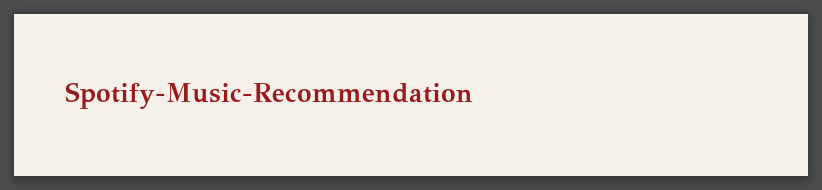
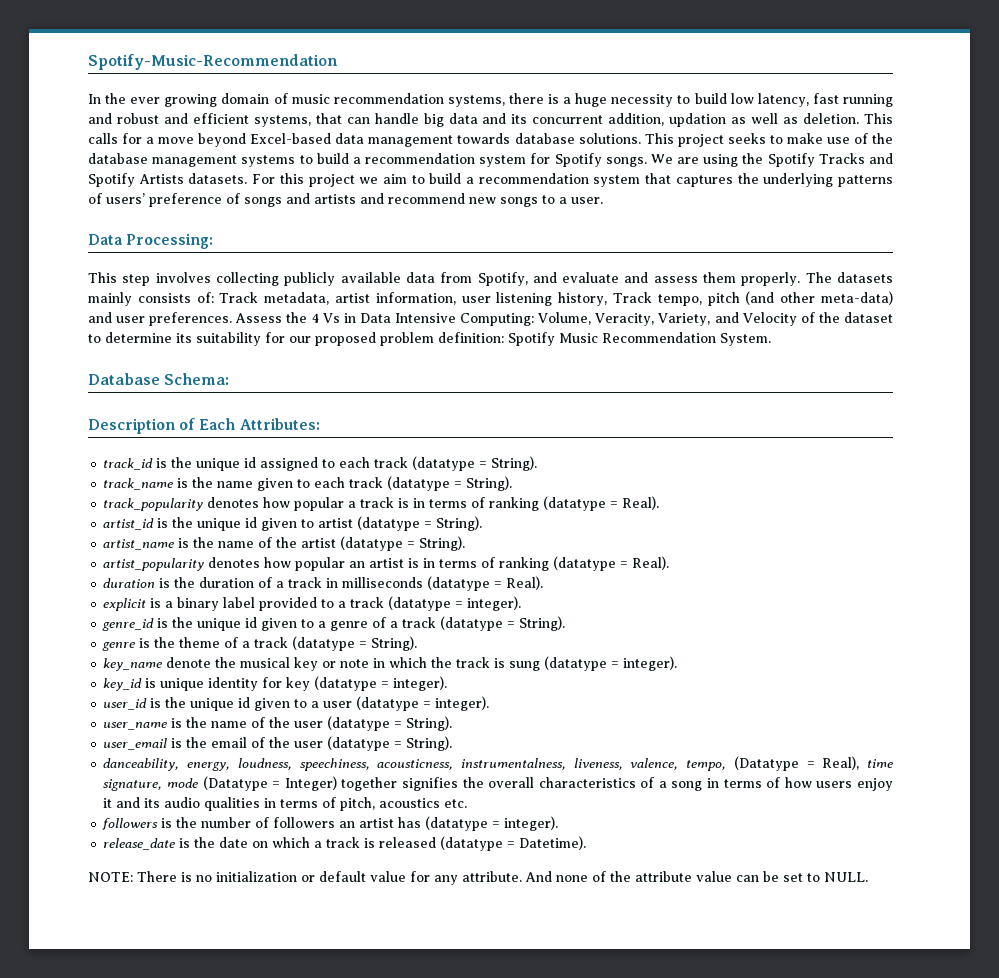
+ In the ever growing domain of music recommendation systems, there is a huge necessity to build low latency, fast running and robust and efficient systems, that can handle big data and its concurrent addition, updation as well as deletion. This calls for a move beyond Excel-based data management towards database solutions. This project seeks to make use of the database management systems to build a recommendation system for Spotify songs. We are using the Spotify Tracks and Spotify Artists datasets. For this project we aim to build a recommendation system that captures the underlying patterns of users’ preference of songs and artists and recommend new songs to a user.
+ Data Processing:
+ This step involves collecting publicly available data from Spotify, and evaluate and assess them properly. The datasets mainly consists of: Track metadata, artist information, user listening history, Track tempo, pitch (and other meta-data) and user preferences. Assess the 4 Vs in Data Intensive Computing: Volume, Veracity, Variety, and Velocity of the dataset to determine its suitability for our proposed problem definition: Spotify Music Recommendation System.
+ Database Schema:
+ Description of Each Attributes:
+ track_id is the unique id assigned to each track (datatype = String).
+ track_name is the name given to each track (datatype = String).
+ track_popularity denotes how popular a track is in terms of ranking (datatype = Real).
+ artist_id is the unique id given to artist (datatype = String).
+ artist_name is the name of the artist (datatype = String).
+ artist_popularity denotes how popular an artist is in terms of ranking (datatype = Real).
+ duration is the duration of a track in milliseconds (datatype = Real).
+ explicit is a binary label provided to a track (datatype = integer).
+ genre_id is the unique id given to a genre of a track (datatype = String).
+ genre is the theme of a track (datatype = String).
+ key_name denote the musical key or note in which the track is sung (datatype = integer).
+ key_id is unique identity for key (datatype = integer).
+ user_id is the unique id given to a user (datatype = integer).
+ user_name is the name of the user (datatype = String).
+ user_email is the email of the user (datatype = String).
+ danceability, energy, loudness, speechiness, acousticness, instrumentalness, liveness, valence, tempo, (Datatype = Real), time signature, mode (Datatype = Integer) together signifies the overall characteristics of a song in terms of how users enjoy it and its audio qualities in terms of pitch, acoustics etc.
+ followers is the number of followers an artist has (datatype = integer).
+ release_date is the date on which a track is released (datatype = Datetime).
+ NOTE: There is no initialization or default value for any attribute. And none of the attribute value can be set to NULL.

